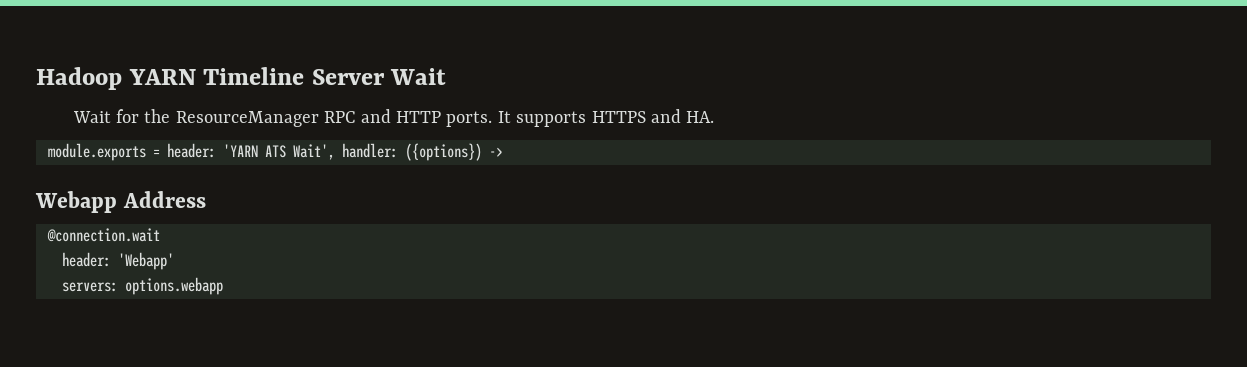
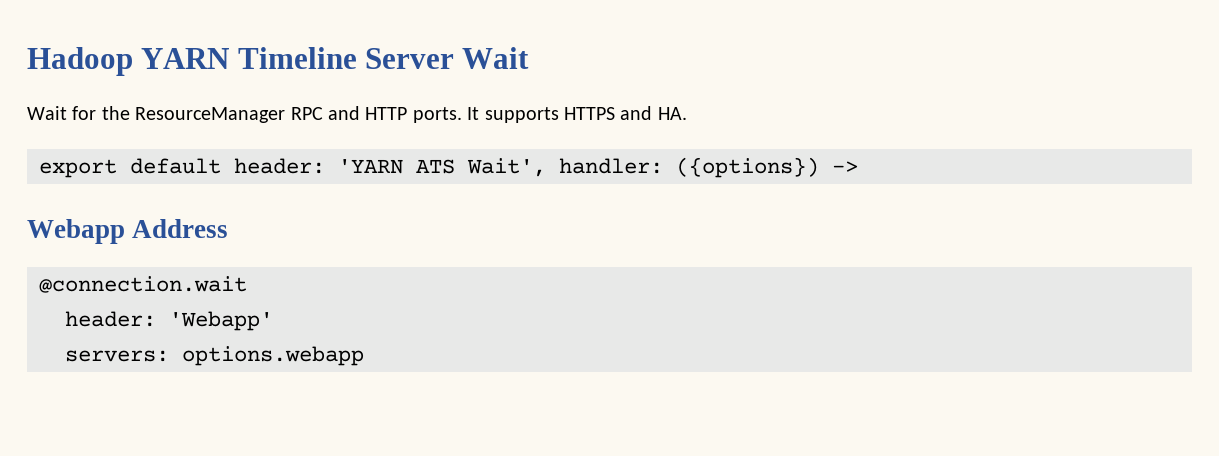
- module.exports = header: 'YARN ATS Wait', handler: ({options}) ->
+ export default header: 'YARN ATS Wait', handler: ({options}) ->

